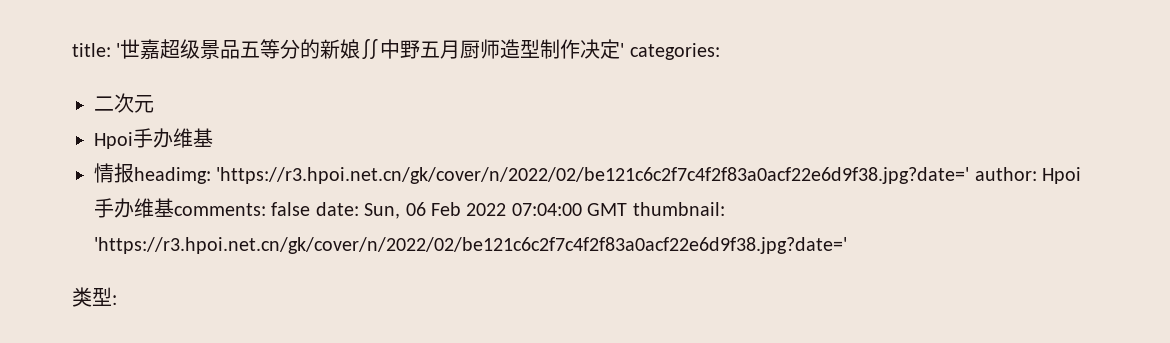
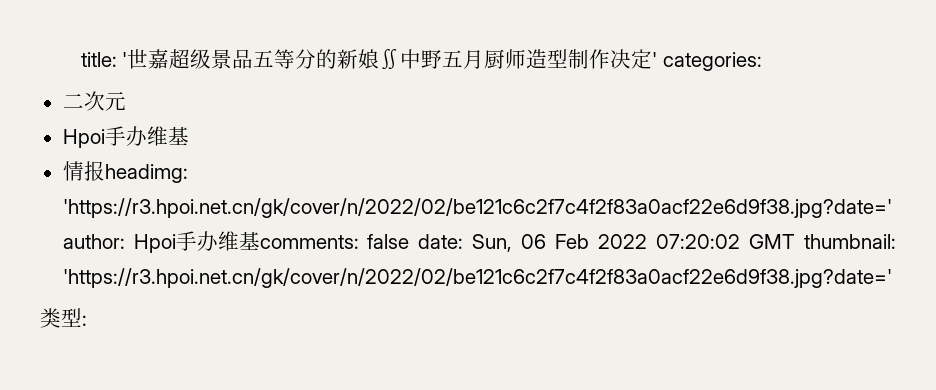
- 情报headimg: 'https://r3.hpoi.net.cn/gk/cover/n/2022/02/be121c6c2f7c4f2f83a0acf22e6d9f38.jpg?date=' author: Hpoi手办维基comments: false date: Sun, 06 Feb 2022 07:04:00 GMT thumbnail: 'https://r3.hpoi.net.cn/gk/cover/n/2022/02/be121c6c2f7c4f2f83a0acf22e6d9f38.jpg?date='
+ 情报headimg: 'https://r3.hpoi.net.cn/gk/cover/n/2022/02/be121c6c2f7c4f2f83a0acf22e6d9f38.jpg?date=' author: Hpoi手办维基comments: false date: Sun, 06 Feb 2022 07:20:02 GMT thumbnail: 'https://r3.hpoi.net.cn/gk/cover/n/2022/02/be121c6c2f7c4f2f83a0acf22e6d9f38.jpg?date='

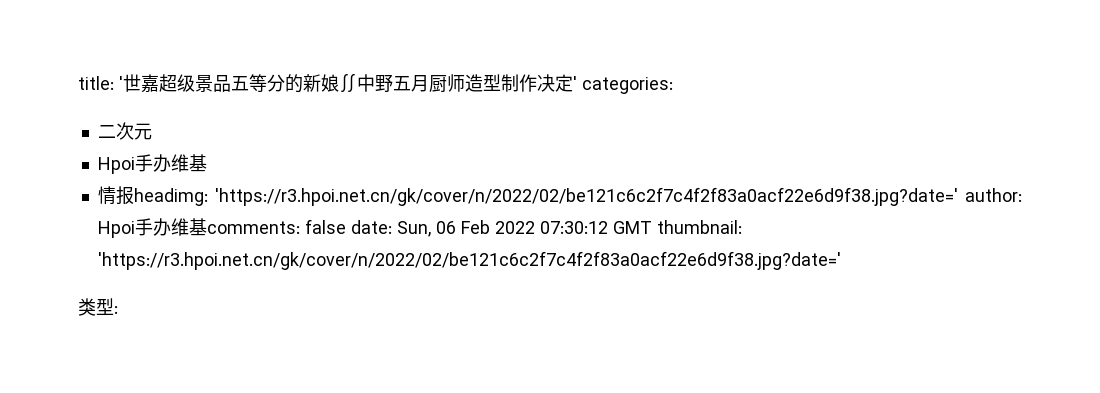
- 情报headimg: 'https://r3.hpoi.net.cn/gk/cover/n/2022/02/be121c6c2f7c4f2f83a0acf22e6d9f38.jpg?date=' author: Hpoi手办维基comments: false date: Sun, 06 Feb 2022 07:20:02 GMT thumbnail: 'https://r3.hpoi.net.cn/gk/cover/n/2022/02/be121c6c2f7c4f2f83a0acf22e6d9f38.jpg?date='
+ 情报headimg: 'https://r3.hpoi.net.cn/gk/cover/n/2022/02/be121c6c2f7c4f2f83a0acf22e6d9f38.jpg?date=' author: Hpoi手办维基comments: false date: Sun, 06 Feb 2022 07:30:12 GMT thumbnail: 'https://r3.hpoi.net.cn/gk/cover/n/2022/02/be121c6c2f7c4f2f83a0acf22e6d9f38.jpg?date='

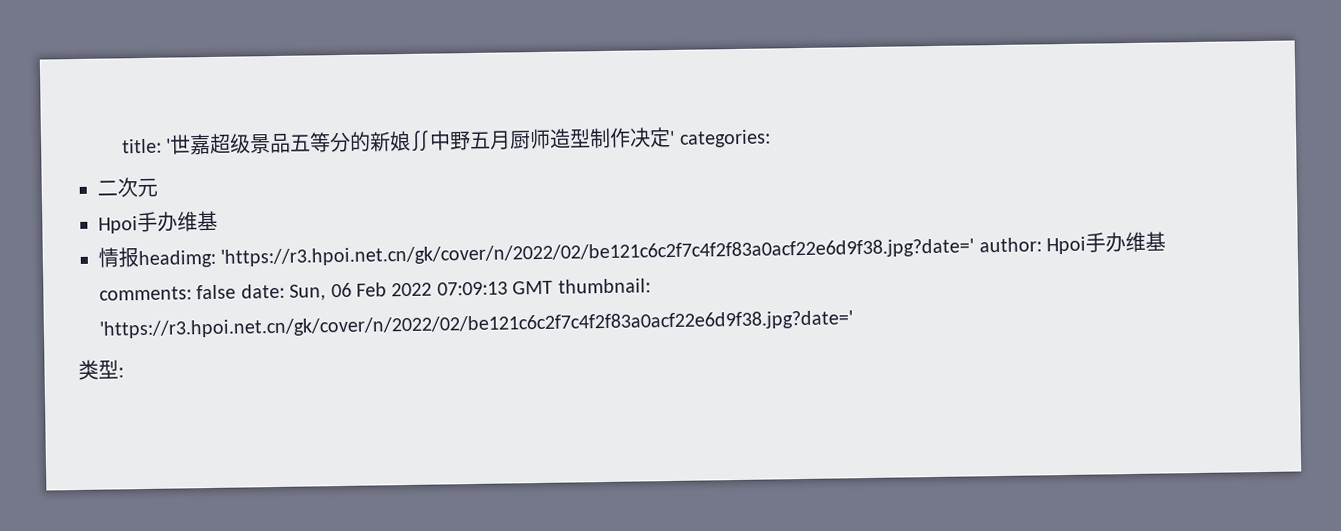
- 情报headimg: 'https://r3.hpoi.net.cn/gk/cover/n/2022/02/be121c6c2f7c4f2f83a0acf22e6d9f38.jpg?date=' author: Hpoi手办维基comments: false date: Sun, 06 Feb 2022 07:30:12 GMT thumbnail: 'https://r3.hpoi.net.cn/gk/cover/n/2022/02/be121c6c2f7c4f2f83a0acf22e6d9f38.jpg?date='
+ 情报headimg: 'https://r3.hpoi.net.cn/gk/cover/n/2022/02/be121c6c2f7c4f2f83a0acf22e6d9f38.jpg?date=' author: Hpoi手办维基comments: false date: Sun, 06 Feb 2022 07:09:13 GMT thumbnail: 'https://r3.hpoi.net.cn/gk/cover/n/2022/02/be121c6c2f7c4f2f83a0acf22e6d9f38.jpg?date='

